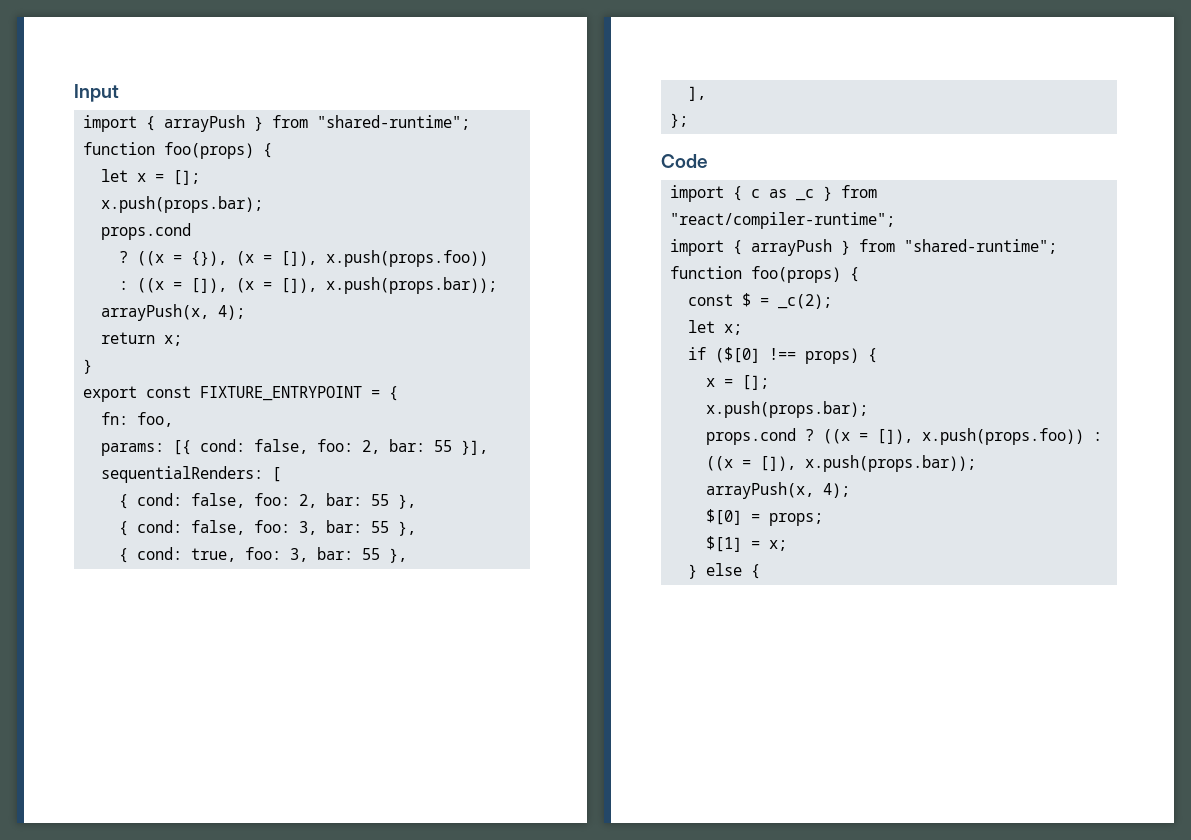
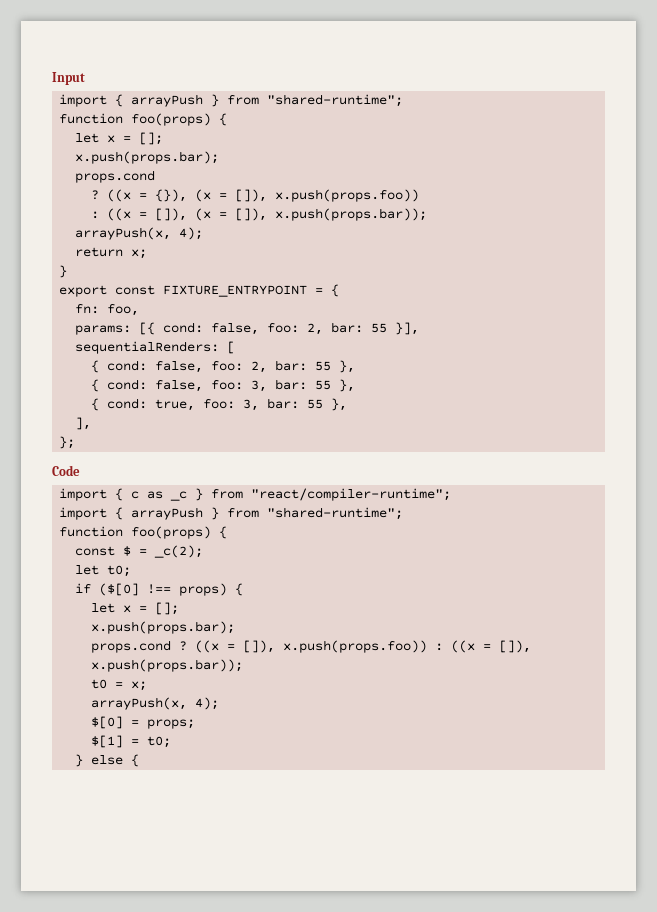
- let x;
+ let t0;
  if ($[0] !== props) {
- x = [];
+ let x = [];
+ t0 = x;
- $[1] = x;
+ $[1] = t0;

